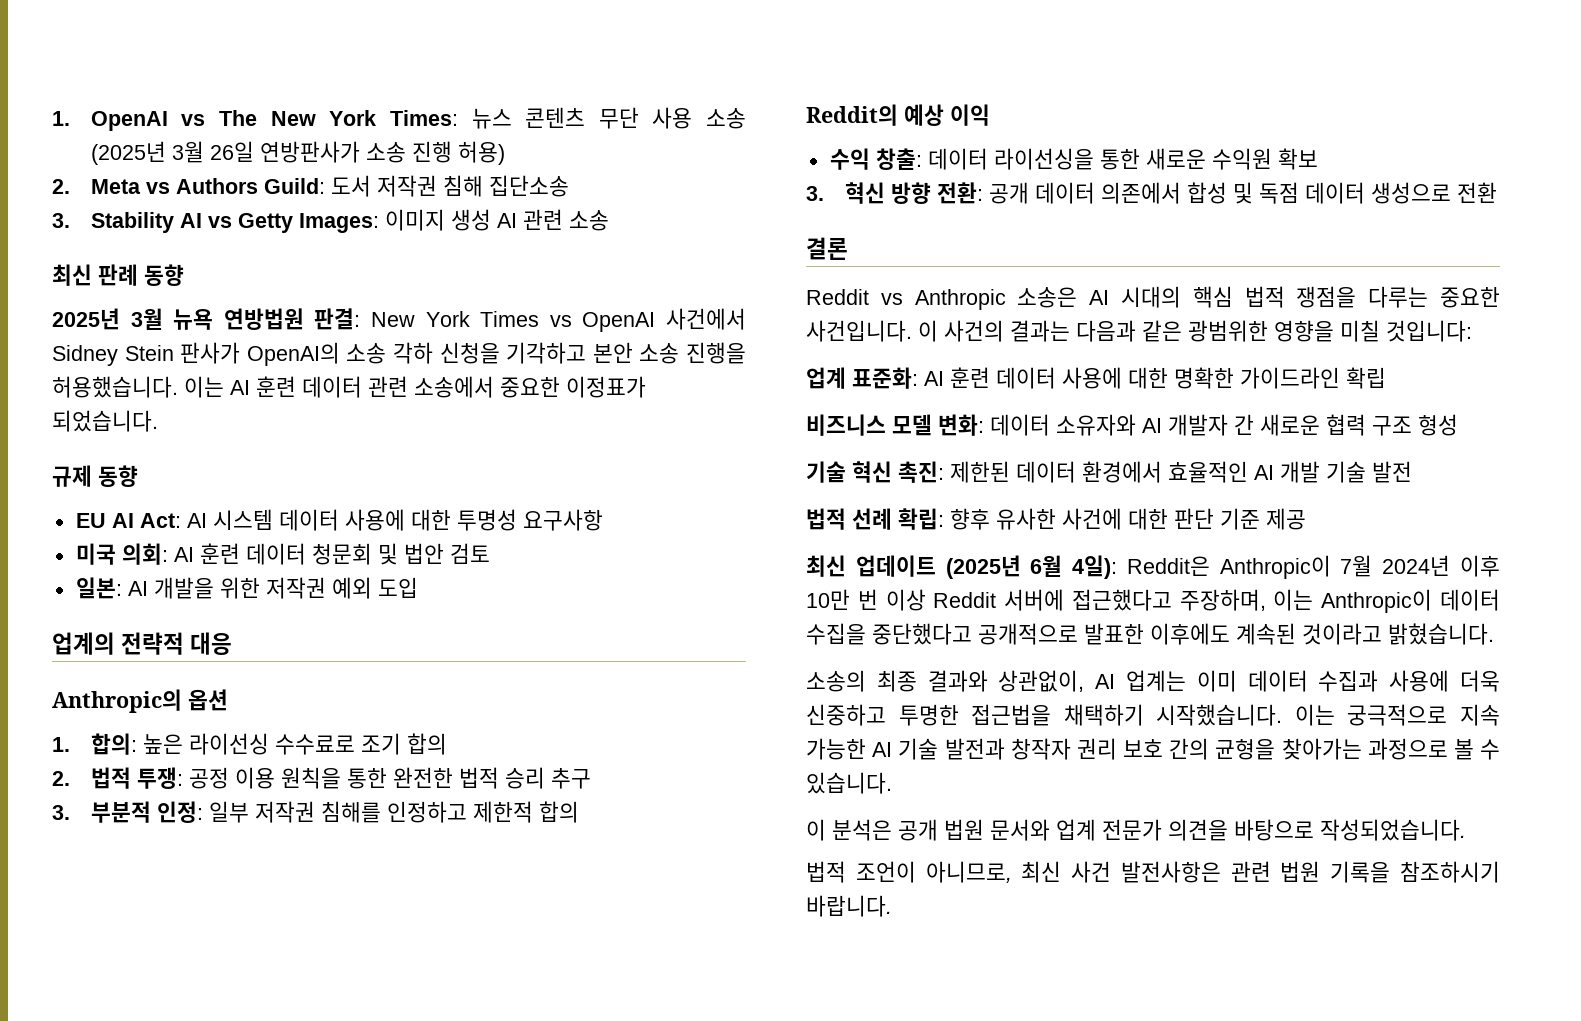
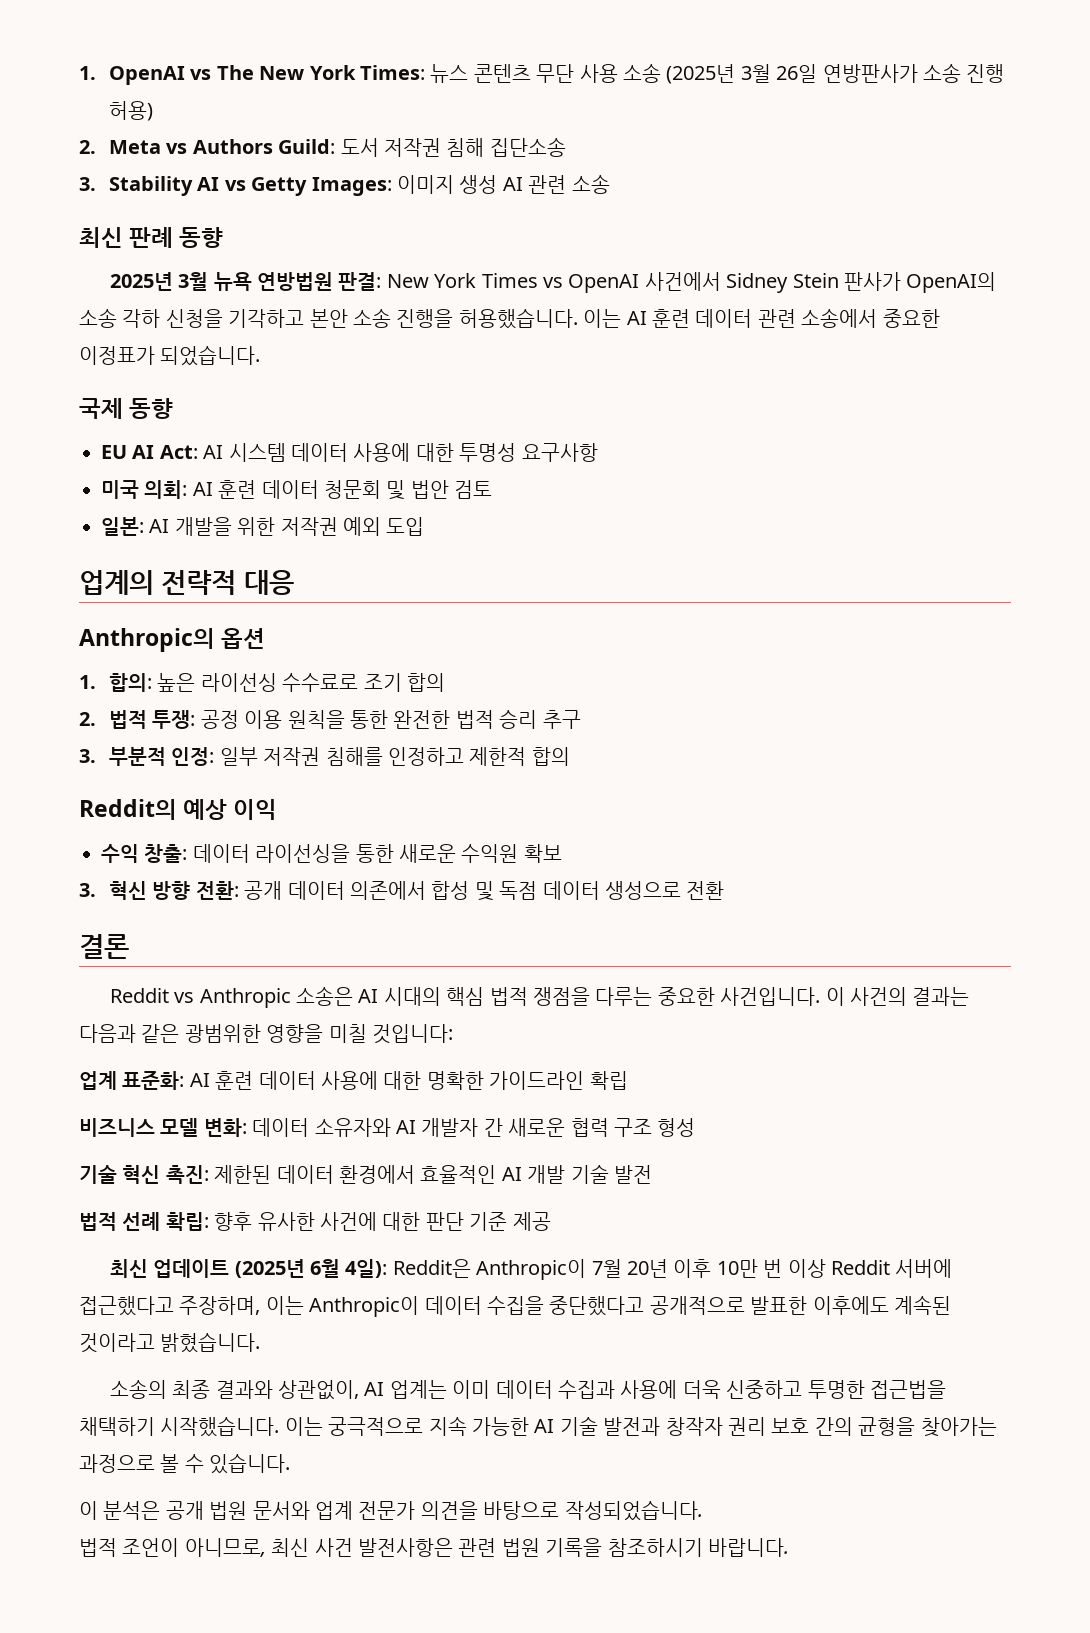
- 규제 동향
+ 국제 동향
- 최신 업데이트 (2025년 6월 4일): Reddit은 Anthropic이 7월 2024년 이후 10만 번 이상 Reddit 서버에 접근했다고 주장하며, 이는 Anthropic이 데이터 수집을 중단했다고 공개적으로 발표한 이후에도 계속된 것이라고 밝혔습니다.
+ 최신 업데이트 (2025년 6월 4일): Reddit은 Anthropic이 7월 20년 이후 10만 번 이상 Reddit 서버에 접근했다고 주장하며, 이는 Anthropic이 데이터 수집을 중단했다고 공개적으로 발표한 이후에도 계속된 것이라고 밝혔습니다.

